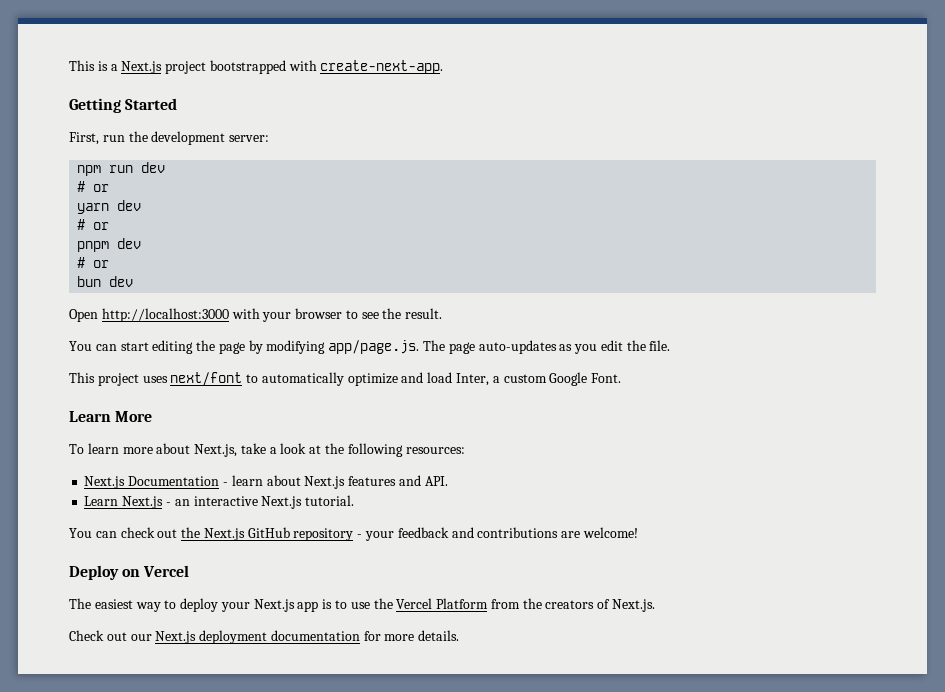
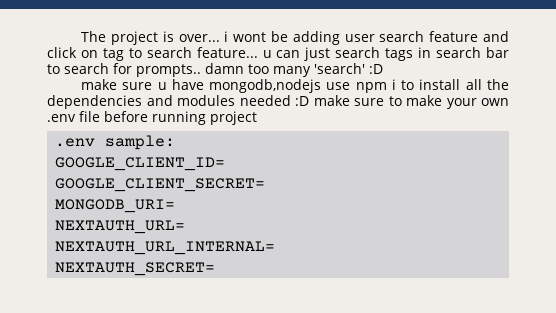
- This is a Next.js project bootstrapped with create-next-app.
- Getting Started
- First, run the development server:
- npm run dev
- # or
- yarn dev
- # or
- pnpm dev
- # or
- bun dev
- Open http://localhost:3000 with your browser to see the result.
- You can start editing the page by modifying app/page.js. The page auto-updates as you edit the file.
- This project uses next/font to automatically optimize and load Inter, a custom Google Font.
- Learn More
- To learn more about Next.js, take a look at the following resources:
- Next.js Documentation - learn about Next.js features and API.
- Learn Next.js - an interactive Next.js tutorial.
- You can check out the Next.js GitHub repository - your feedback and contributions are welcome!
- Deploy on Vercel
- The easiest way to deploy your Next.js app is to use the Vercel Platform from the creators of Next.js.
- Check out our Next.js deployment documentation for more details.
+ The project is over... i wont be adding user search feature and click on tag to search feature... u can just search tags in search bar to search for prompts.. damn too many 'search' :D
+ make sure u have mongodb,nodejs use npm i to install all the dependencies and modules needed :D make sure to make your own .env file before running project
+ .env sample:
+ GOOGLE_CLIENT_ID=
+ GOOGLE_CLIENT_SECRET=
+ MONGODB_URI=
+ NEXTAUTH_URL=
+ NEXTAUTH_URL_INTERNAL=
+ NEXTAUTH_SECRET=

